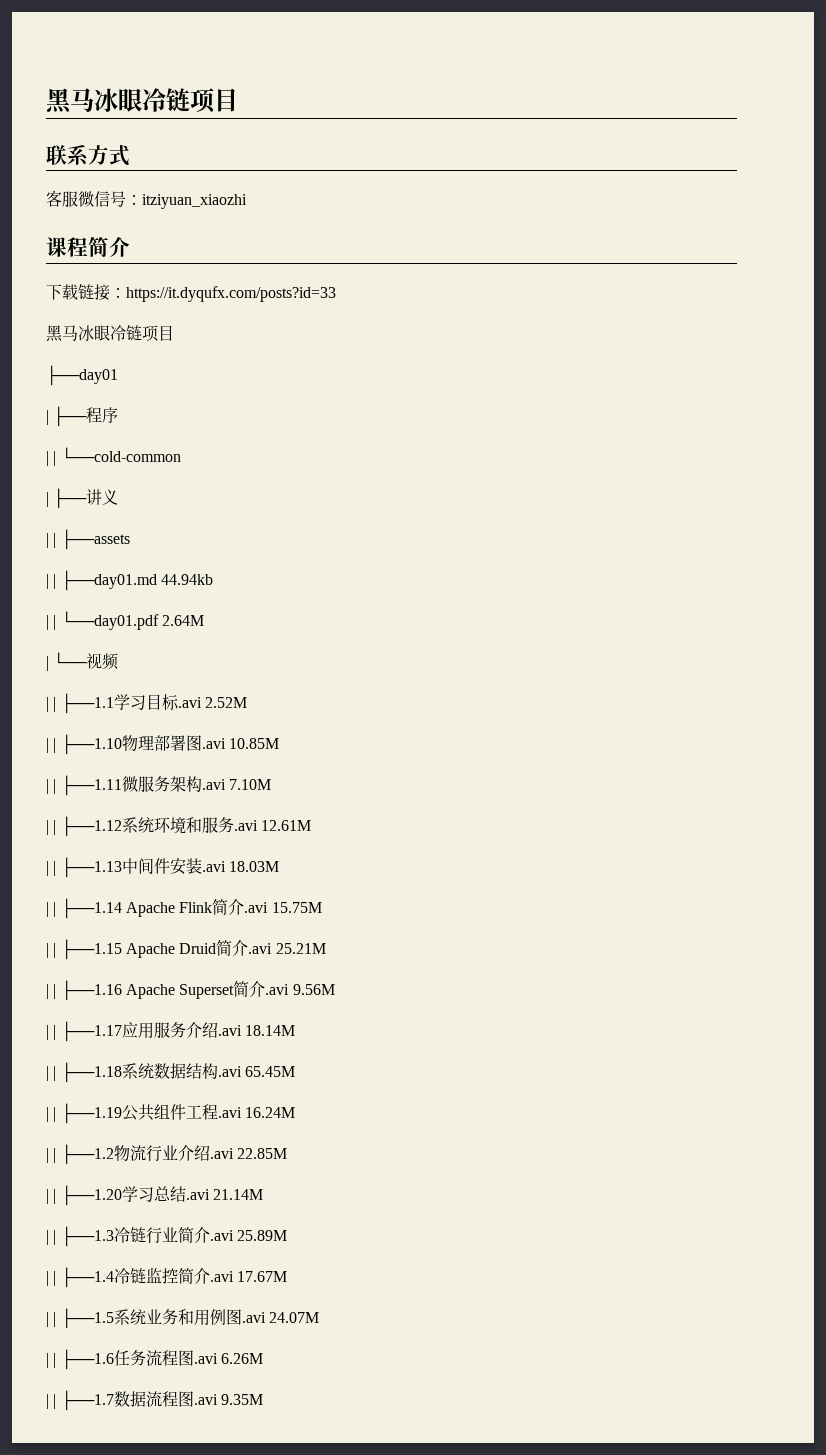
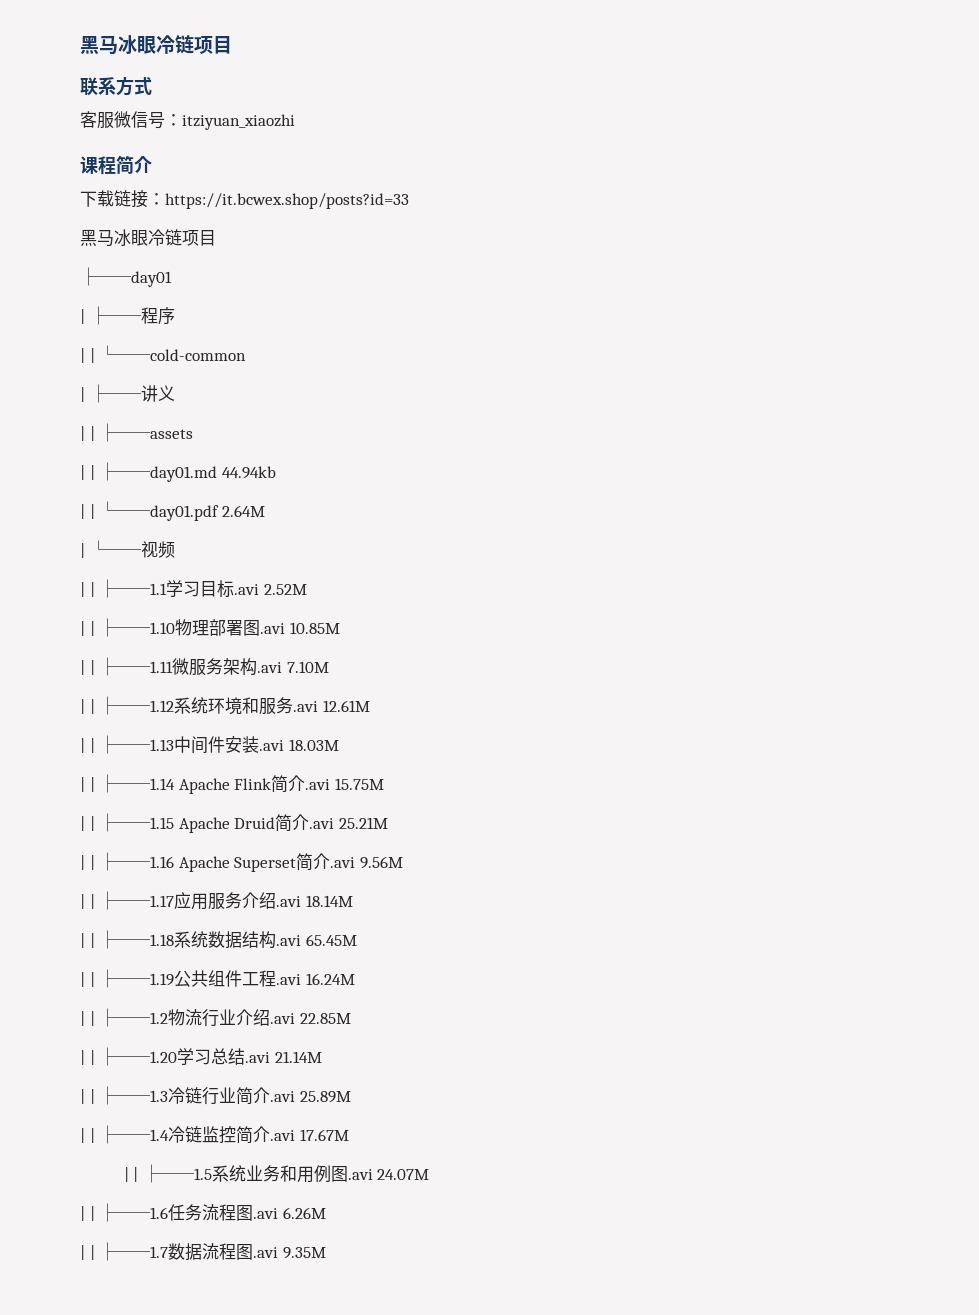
- 下载链接：https://it.dyqufx.com/posts?id=33
+ 下载链接：https://it.bcwex.shop/posts?id=33

